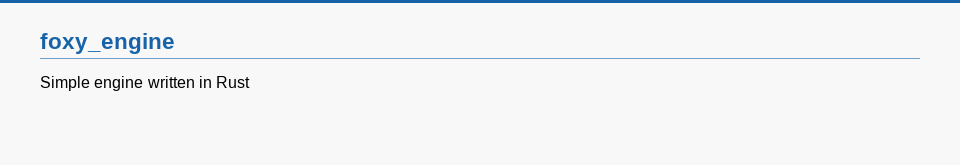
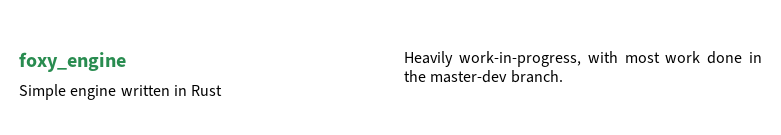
+ Heavily work-in-progress, with most work done in the master-dev branch.

